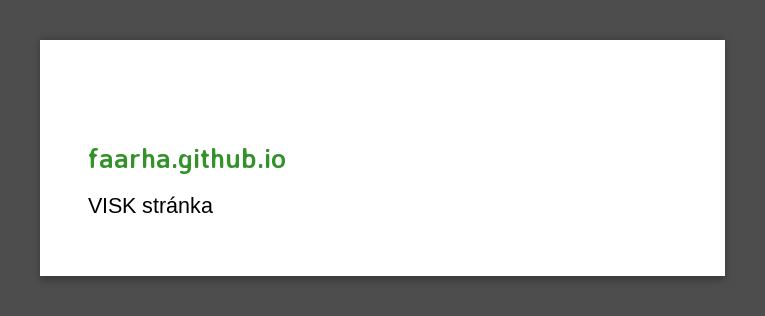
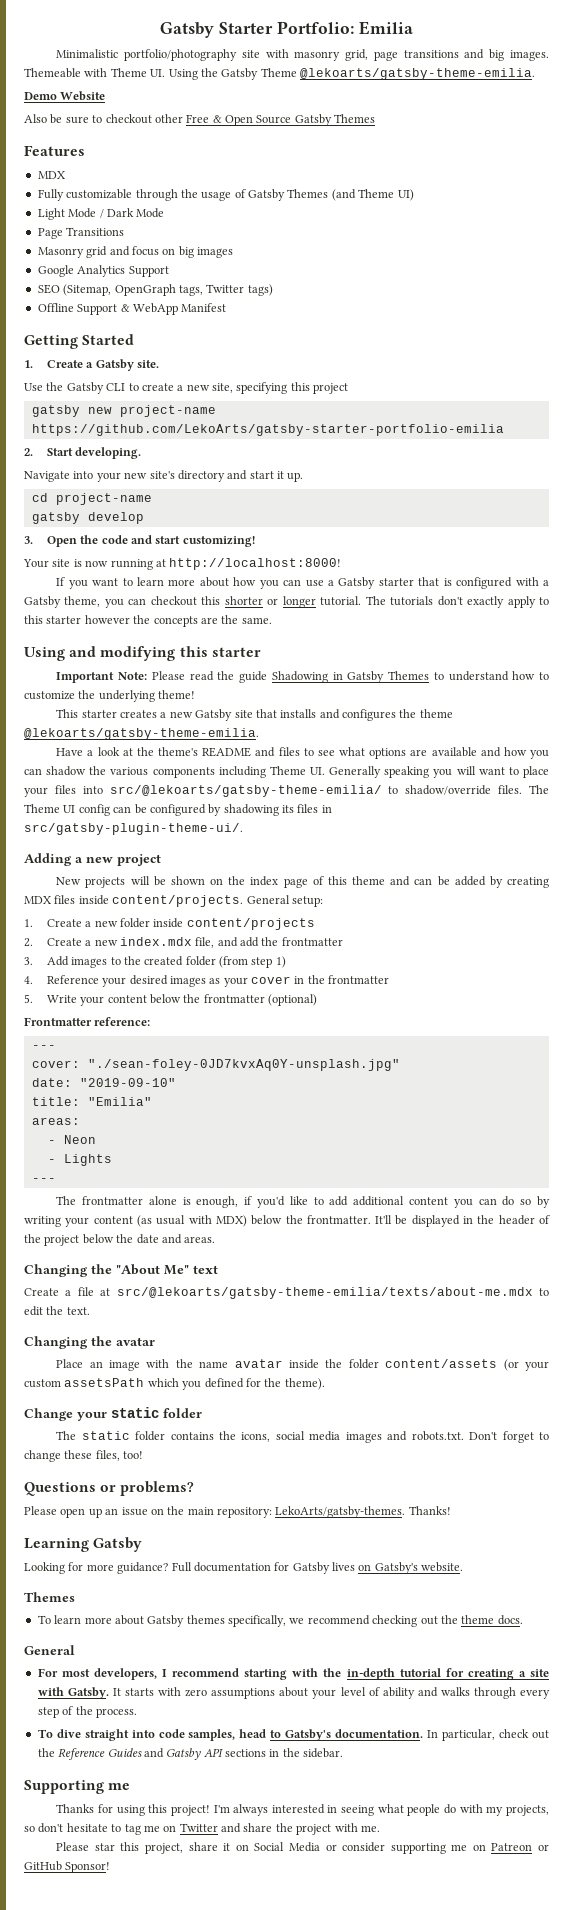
- faarha.github.io
- VISK stránka
+ Gatsby Starter Portfolio: Emilia
+ Minimalistic portfolio/photography site with masonry grid, page transitions and big images. Themeable with Theme UI. Using the Gatsby Theme @lekoarts/gatsby-theme-emilia.
+ Demo Website
+ Also be sure to checkout other Free & Open Source Gatsby Themes
+ Features
+ MDX
+ Fully customizable through the usage of Gatsby Themes (and Theme UI)
+ Light Mode / Dark Mode
+ Page Transitions
+ Masonry grid and focus on big images
+ Google Analytics Support
+ SEO (Sitemap, OpenGraph tags, Twitter tags)
+ Offline Support & WebApp Manifest
+ Getting Started
+ 1. Create a Gatsby site.
+ Use the Gatsby CLI to create a new site, specifying this project
+ gatsby new project-name https://github.com/LekoArts/gatsby-starter-portfolio-emilia
+ 2. Start developing.
+ Navigate into your new site's directory and start it up.
+ cd project-name
+ gatsby develop
+ 3. Open the code and start customizing!
+ Your site is now running at http://localhost:8000!
+ If you want to learn more about how you can use a Gatsby starter that is configured with a Gatsby theme, you can checkout this shorter or longer tutorial. The tutorials don't exactly apply to this starter however the concepts are the same.
+ Using and modifying this starter
+ Important Note: Please read the guide Shadowing in Gatsby Themes to understand how to customize the underlying theme!
+ This starter creates a new Gatsby site that installs and configures the theme @lekoarts/gatsby-theme-emilia.
+ Have a look at the theme's README and files to see what options are available and how you can shadow the various components including Theme UI. Generally speaking you will want to place your files into src/@lekoarts/gatsby-theme-emilia/ to shadow/override files. The Theme UI config can be configured by shadowing its files in src/gatsby-plugin-theme-ui/.
+ Adding a new project
+ New projects will be shown on the index page of this theme and can be added by creating MDX files inside content/projects. General setup:
+ 1. Create a new folder inside content/projects
+ 2. Create a new index.mdx file, and add the frontmatter
+ 3. Add images to the created folder (from step 1)
+ 4. Reference your desired images as your cover in the frontmatter
+ 5. Write your content below the frontmatter (optional)
+ Frontmatter reference:
+ ---
+ cover: "./sean-foley-0JD7kvxAq0Y-unsplash.jpg"
+ date: "2019-09-10"
+ title: "Emilia"
+ areas:
+ - Neon
+ - Lights
+ ---
+ The frontmatter alone is enough, if you'd like to add additional content you can do so by writing your content (as usual with MDX) below the frontmatter. It'll be displayed in the header of the project below the date and areas.
+ Changing the "About Me" text
+ Create a file at src/@lekoarts/gatsby-theme-emilia/texts/about-me.mdx to edit the text.
+ Changing the avatar
+ Place an image with the name avatar inside the folder content/assets (or your custom assetsPath which you defined for the theme).
+ Change your static folder
+ The static folder contains the icons, social media images and robots.txt. Don't forget to change these files, too!
+ Questions or problems?
+ Please open up an issue on the main repository: LekoArts/gatsby-themes. Thanks!
+ Learning Gatsby
+ Looking for more guidance? Full documentation for Gatsby lives on Gatsby's website.
+ Themes
+ To learn more about Gatsby themes specifically, we recommend checking out the theme docs.
+ General
+ For most developers, I recommend starting with the in-depth tutorial for creating a site with Gatsby. It starts with zero assumptions about your level of ability and walks through every step of the process.
+ To dive straight into code samples, head to Gatsby's documentation. In particular, check out the Reference Guides and Gatsby API sections in the sidebar.
+ Supporting me
+ Thanks for using this project! I'm always interested in seeing what people do with my projects, so don't hesitate to tag me on Twitter and share the project with me.
+ Please star this project, share it on Social Media or consider supporting me on Patreon or GitHub Sponsor!

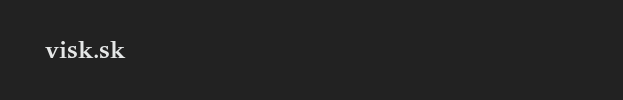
- Gatsby Starter Portfolio: Emilia
- Minimalistic portfolio/photography site with masonry grid, page transitions and big images. Themeable with Theme UI. Using the Gatsby Theme @lekoarts/gatsby-theme-emilia.
- Demo Website
- Also be sure to checkout other Free & Open Source Gatsby Themes
- Features
- MDX
- Fully customizable through the usage of Gatsby Themes (and Theme UI)
- Light Mode / Dark Mode
- Page Transitions
- Masonry grid and focus on big images
- Google Analytics Support
- SEO (Sitemap, OpenGraph tags, Twitter tags)
- Offline Support & WebApp Manifest
- Getting Started
- 1. Create a Gatsby site.
- Use the Gatsby CLI to create a new site, specifying this project
- gatsby new project-name https://github.com/LekoArts/gatsby-starter-portfolio-emilia
- 2. Start developing.
- Navigate into your new site's directory and start it up.
- cd project-name
- gatsby develop
- 3. Open the code and start customizing!
- Your site is now running at http://localhost:8000!
- If you want to learn more about how you can use a Gatsby starter that is configured with a Gatsby theme, you can checkout this shorter or longer tutorial. The tutorials don't exactly apply to this starter however the concepts are the same.
- Using and modifying this starter
- Important Note: Please read the guide Shadowing in Gatsby Themes to understand how to customize the underlying theme!
- This starter creates a new Gatsby site that installs and configures the theme @lekoarts/gatsby-theme-emilia.
- Have a look at the theme's README and files to see what options are available and how you can shadow the various components including Theme UI. Generally speaking you will want to place your files into src/@lekoarts/gatsby-theme-emilia/ to shadow/override files. The Theme UI config can be configured by shadowing its files in src/gatsby-plugin-theme-ui/.
- Adding a new project
- New projects will be shown on the index page of this theme and can be added by creating MDX files inside content/projects. General setup:
- 1. Create a new folder inside content/projects
- 2. Create a new index.mdx file, and add the frontmatter
- 3. Add images to the created folder (from step 1)
- 4. Reference your desired images as your cover in the frontmatter
- 5. Write your content below the frontmatter (optional)
- Frontmatter reference:
- ---
- cover: "./sean-foley-0JD7kvxAq0Y-unsplash.jpg"
- date: "2019-09-10"
- title: "Emilia"
- areas:
- - Neon
- - Lights
- ---
- The frontmatter alone is enough, if you'd like to add additional content you can do so by writing your content (as usual with MDX) below the frontmatter. It'll be displayed in the header of the project below the date and areas.
- Changing the "About Me" text
- Create a file at src/@lekoarts/gatsby-theme-emilia/texts/about-me.mdx to edit the text.
- Changing the avatar
- Place an image with the name avatar inside the folder content/assets (or your custom assetsPath which you defined for the theme).
- Change your static folder
- The static folder contains the icons, social media images and robots.txt. Don't forget to change these files, too!
- Questions or problems?
- Please open up an issue on the main repository: LekoArts/gatsby-themes. Thanks!
- Learning Gatsby
- Looking for more guidance? Full documentation for Gatsby lives on Gatsby's website.
- Themes
- To learn more about Gatsby themes specifically, we recommend checking out the theme docs.
- General
- For most developers, I recommend starting with the in-depth tutorial for creating a site with Gatsby. It starts with zero assumptions about your level of ability and walks through every step of the process.
- To dive straight into code samples, head to Gatsby's documentation. In particular, check out the Reference Guides and Gatsby API sections in the sidebar.
- Supporting me
- Thanks for using this project! I'm always interested in seeing what people do with my projects, so don't hesitate to tag me on Twitter and share the project with me.
- Please star this project, share it on Social Media or consider supporting me on Patreon or GitHub Sponsor!
+ visk.sk

